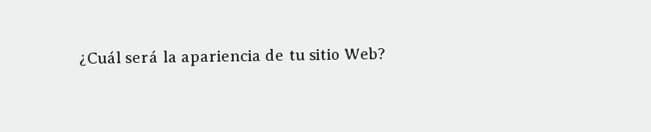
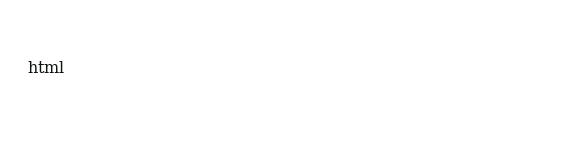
- ¿Cuál será la apariencia de tu sitio Web?
+ html

